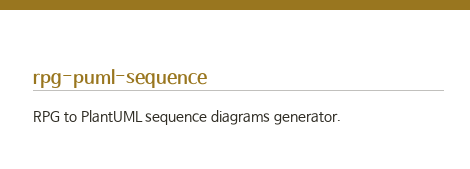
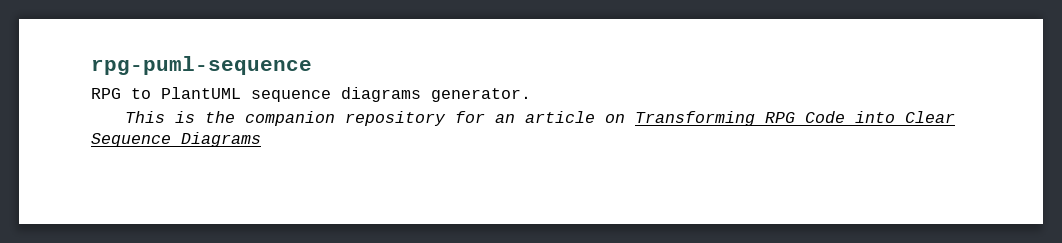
+ This is the companion repository for an article on Transforming RPG Code into Clear Sequence Diagrams

